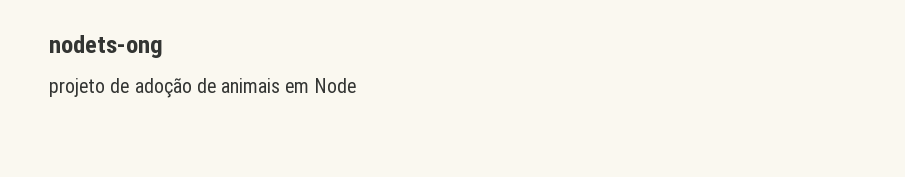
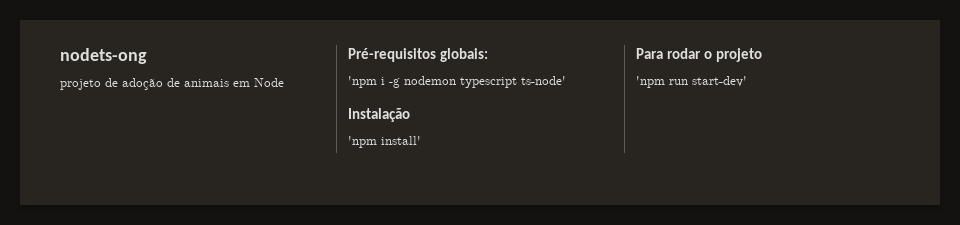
+ Pré-requisitos globais:
+ 'npm i -g nodemon typescript ts-node'
+ Instalação
+ 'npm install'
+ Para rodar o projeto
+ 'npm run start-dev'

